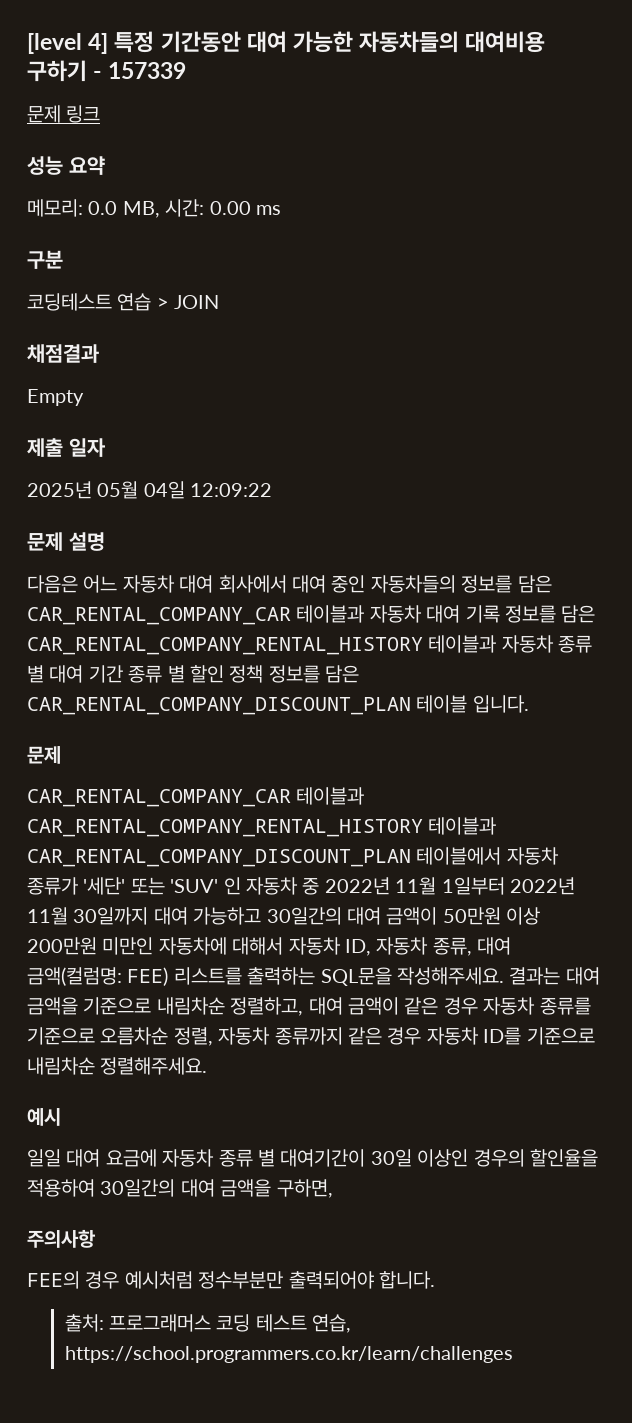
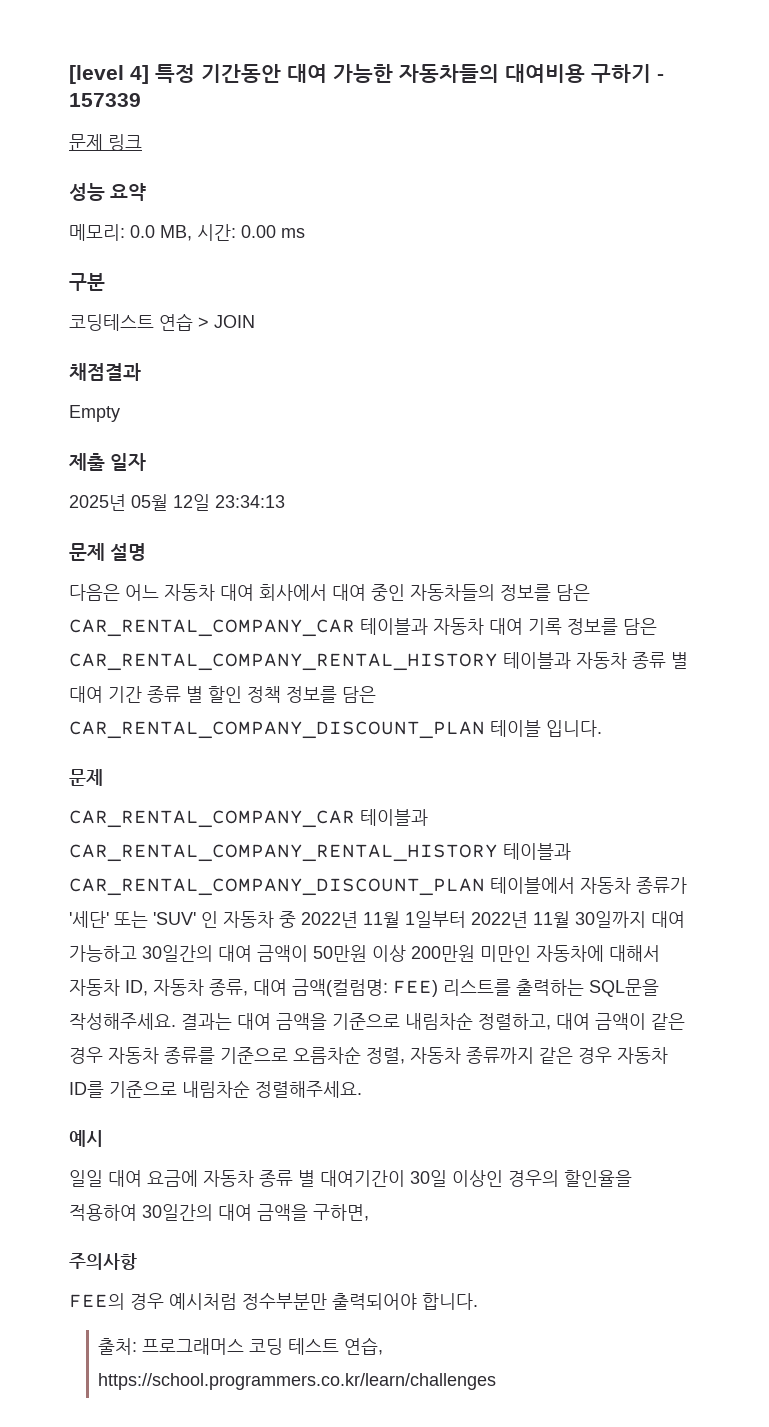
- 2025년 05월 04일 12:09:22
+ 2025년 05월 12일 23:34:13

